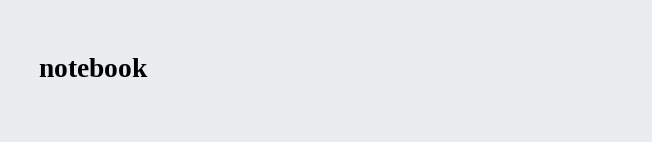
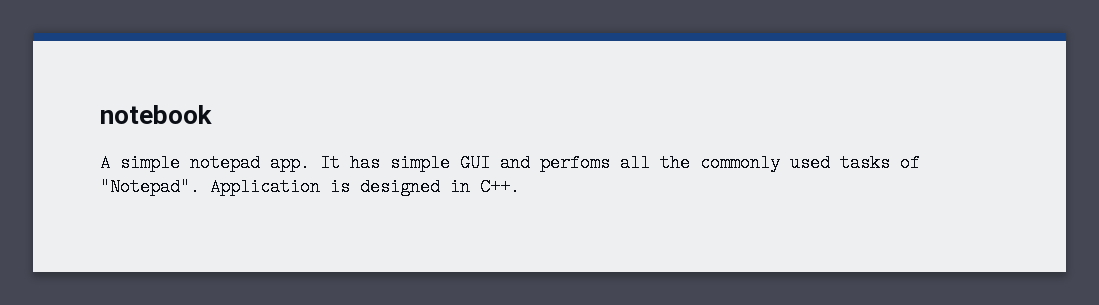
+ A simple notepad app. It has simple GUI and perfoms all the commonly used tasks of "Notepad". Application is designed in C++.

